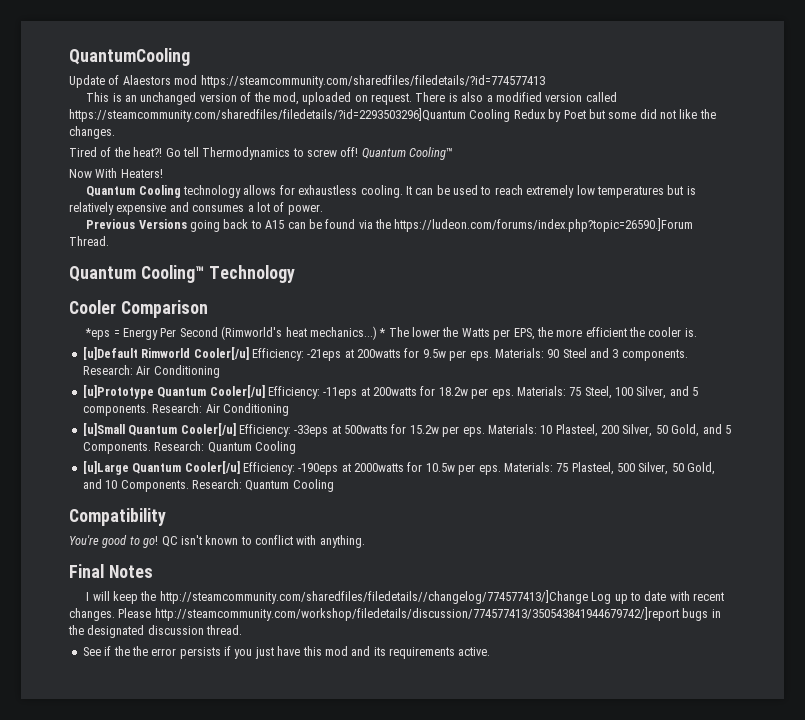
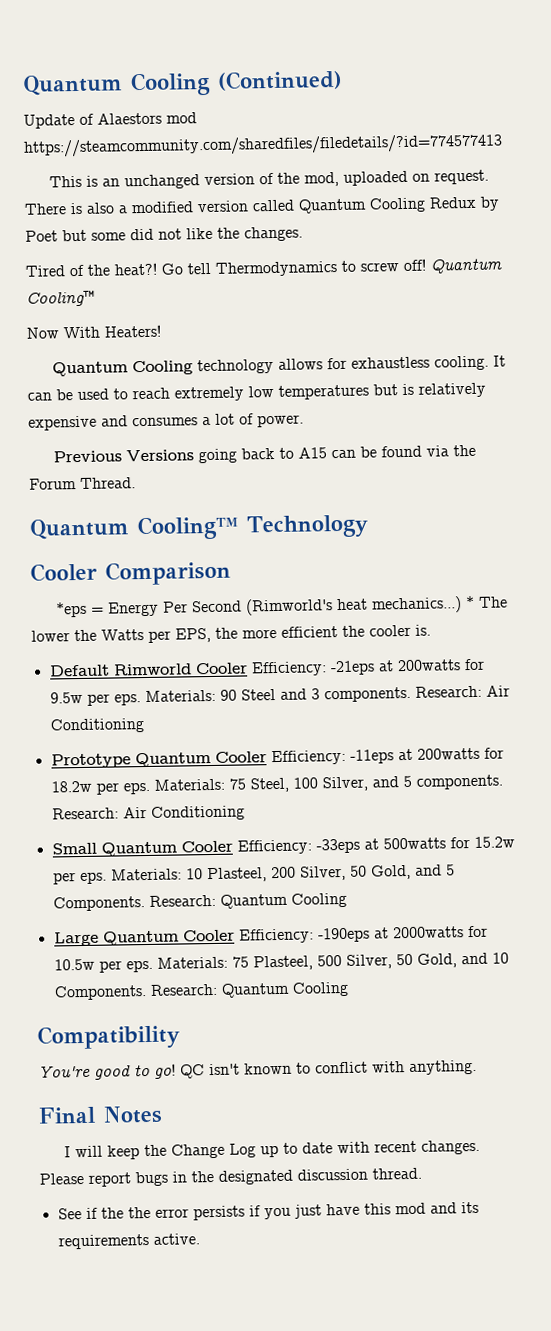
- QuantumCooling
+ Quantum Cooling (Continued)
- There is also a modified version called https://steamcommunity.com/sharedfiles/filedetails/?id=2293503296]Quantum Cooling Redux by Poet but some did not like the changes.
+ There is also a modified version called Quantum Cooling Redux by Poet but some did not like the changes.
- Previous Versions going back to A15 can be found via the https://ludeon.com/forums/index.php?topic=26590.]Forum Thread.
+ Previous Versions going back to A15 can be found via the Forum Thread.
- [u]Default Rimworld Cooler[/u] Efficiency: -21eps at 200watts for 9.5w per eps.
+ Default Rimworld Cooler Efficiency: -21eps at 200watts for 9.5w per eps.
- [u]Prototype Quantum Cooler[/u] Efficiency: -11eps at 200watts for 18.2w per eps.
+ Prototype Quantum Cooler Efficiency: -11eps at 200watts for 18.2w per eps.
- [u]Small Quantum Cooler[/u] Efficiency: -33eps at 500watts for 15.2w per eps.
+ Small Quantum Cooler Efficiency: -33eps at 500watts for 15.2w per eps.
- [u]Large Quantum Cooler[/u] Efficiency: -190eps at 2000watts for 10.5w per eps.
+ Large Quantum Cooler Efficiency: -190eps at 2000watts for 10.5w per eps.
- I will keep the http://steamcommunity.com/sharedfiles/filedetails//changelog/774577413/]Change Log up to date with recent changes.
+ I will keep the Change Log up to date with recent changes.
- Please http://steamcommunity.com/workshop/filedetails/discussion/774577413/350543841944679742/]report bugs in the designated discussion thread.
+ Please report bugs in the designated discussion thread.

